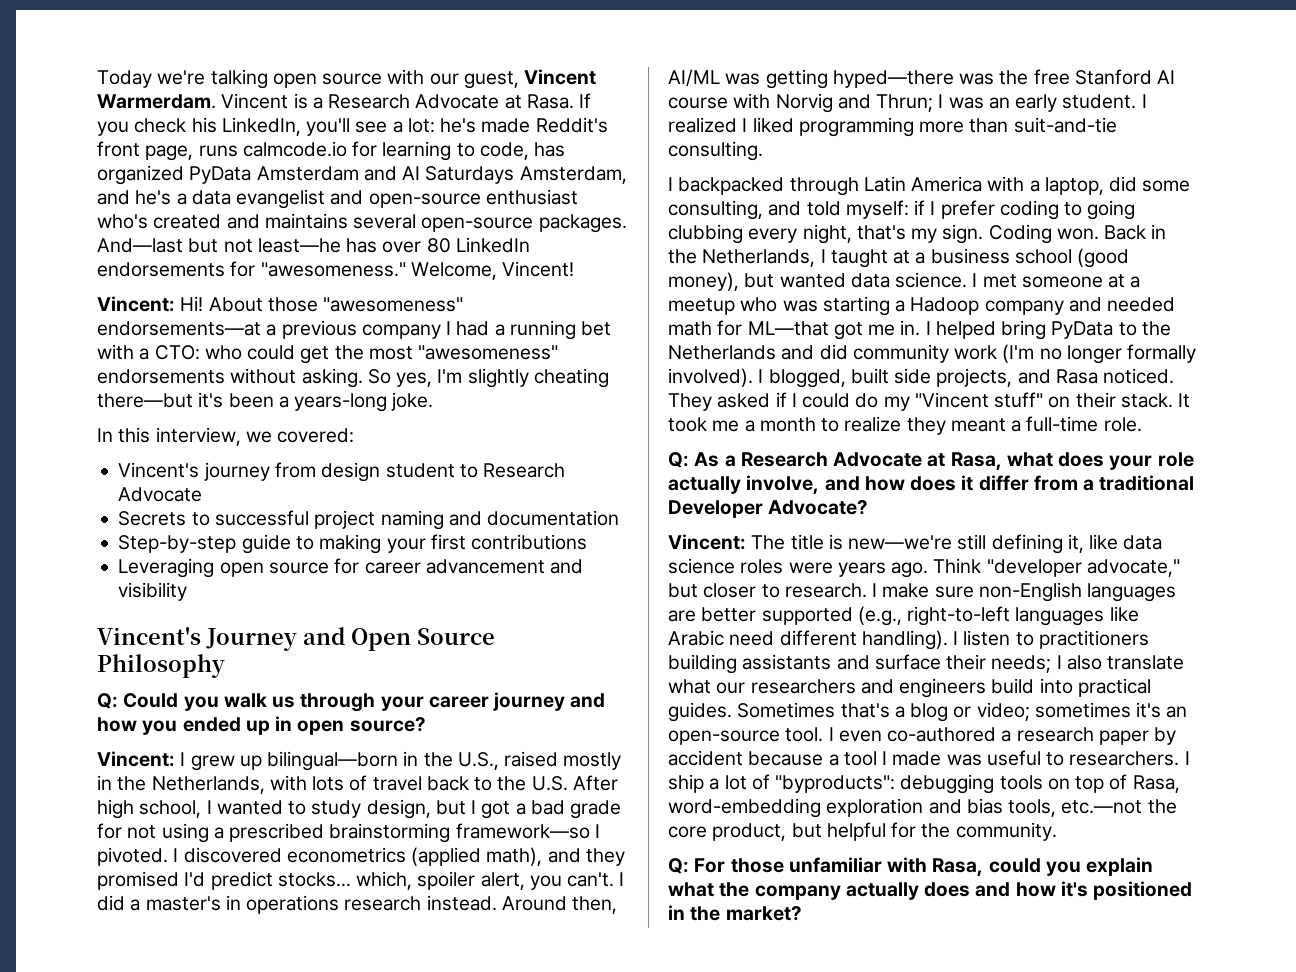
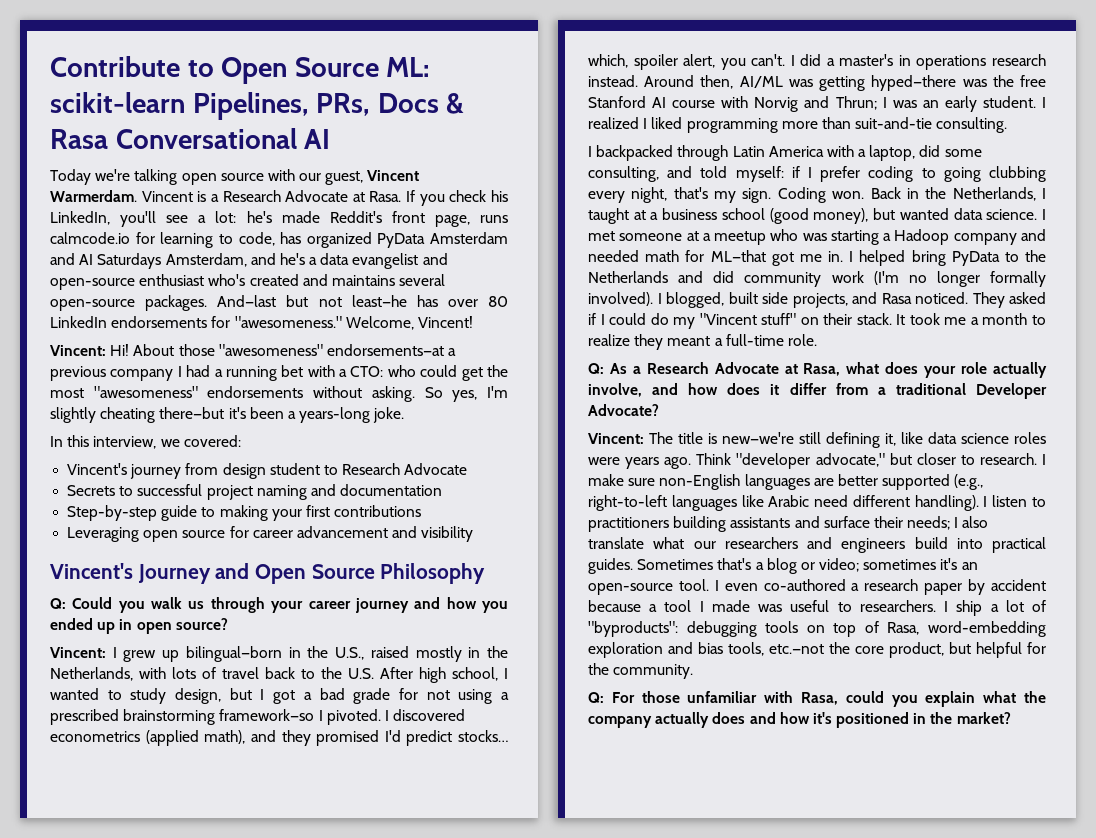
+ Contribute to Open Source ML: scikit-learn Pipelines, PRs, Docs & Rasa Conversational AI

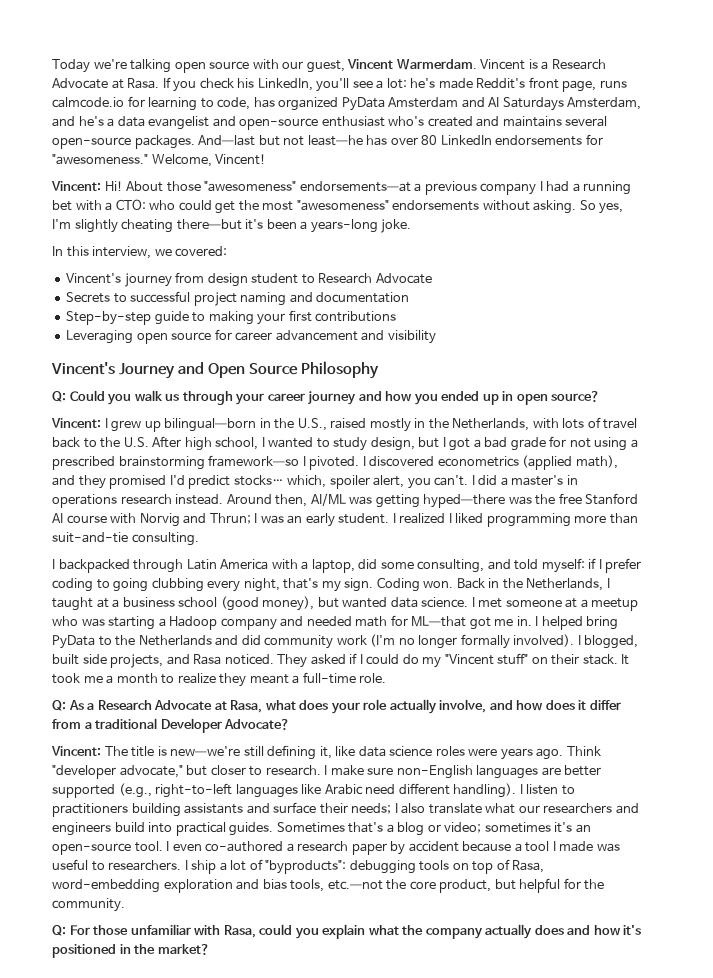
- Contribute to Open Source ML: scikit-learn Pipelines, PRs, Docs & Rasa Conversational AI

